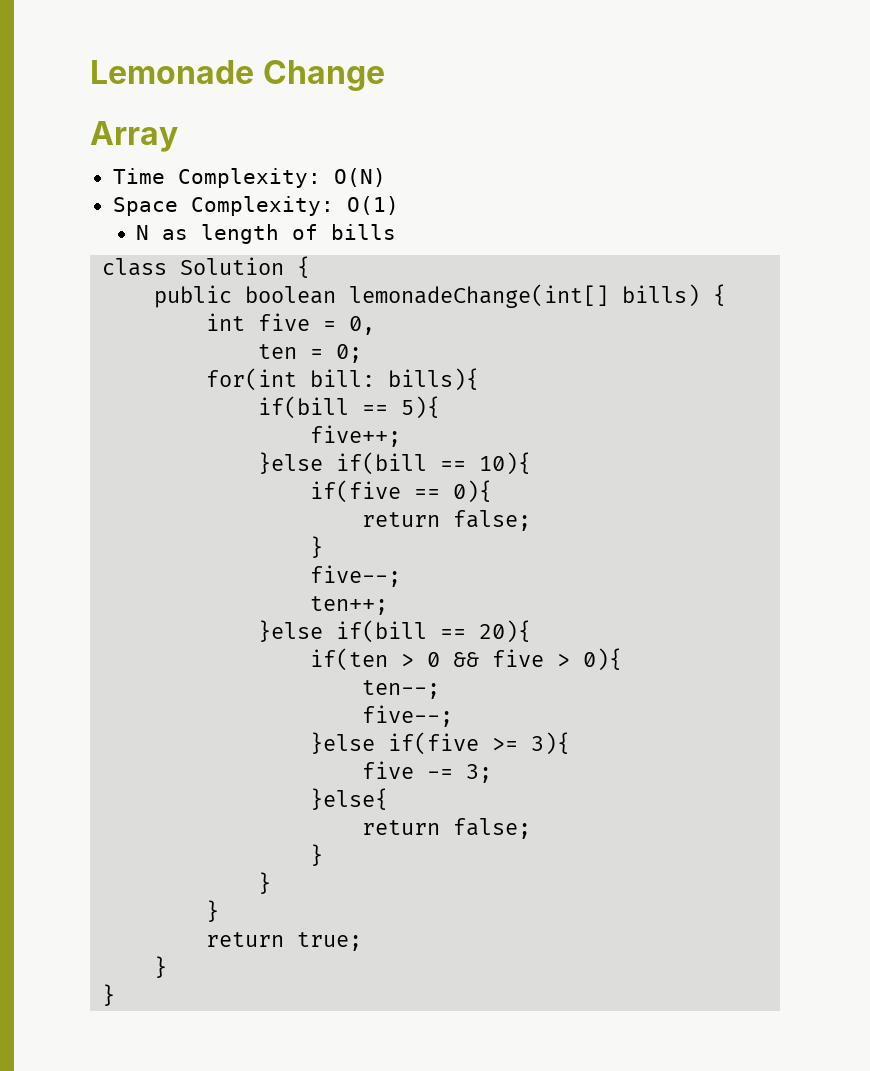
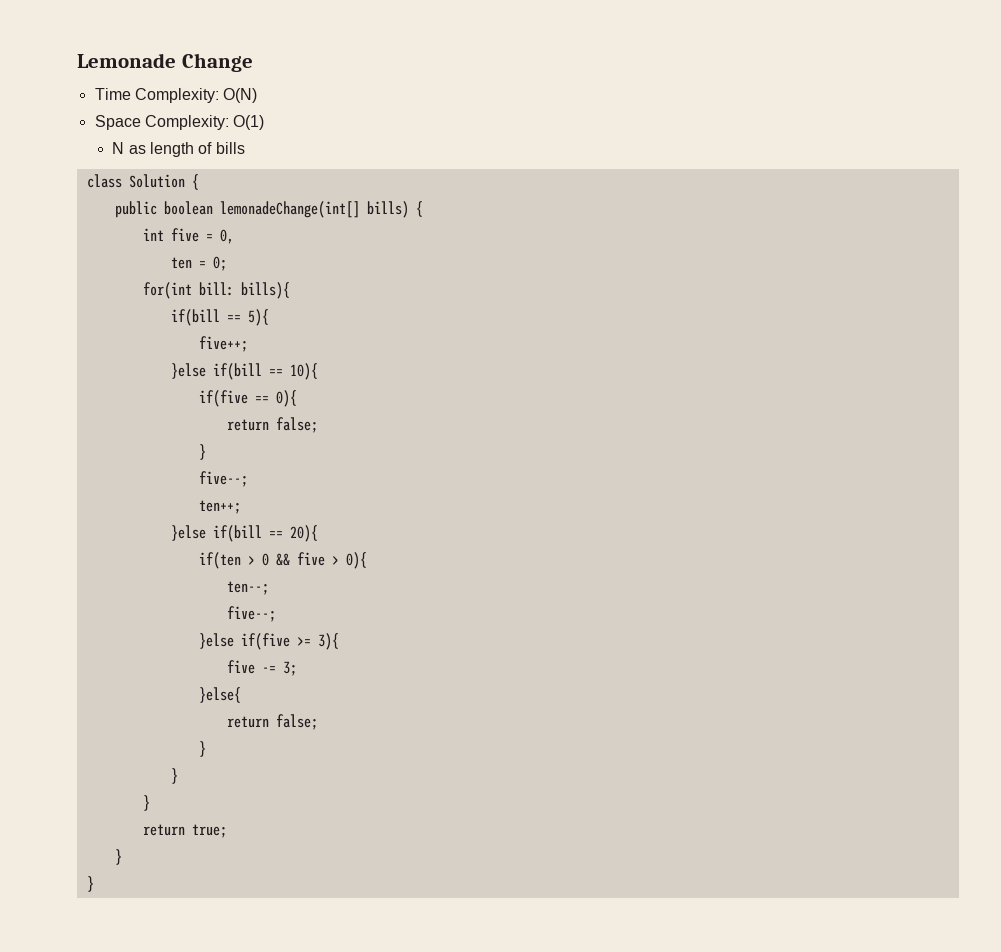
- Array

